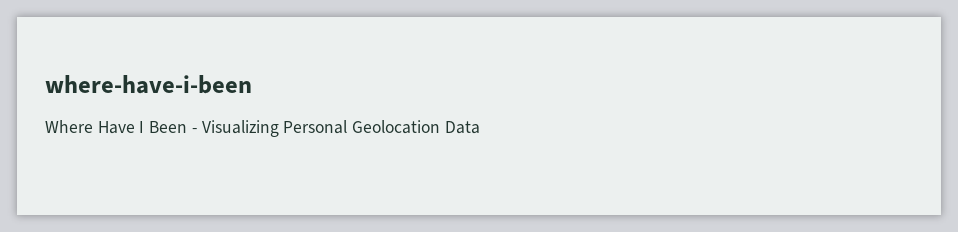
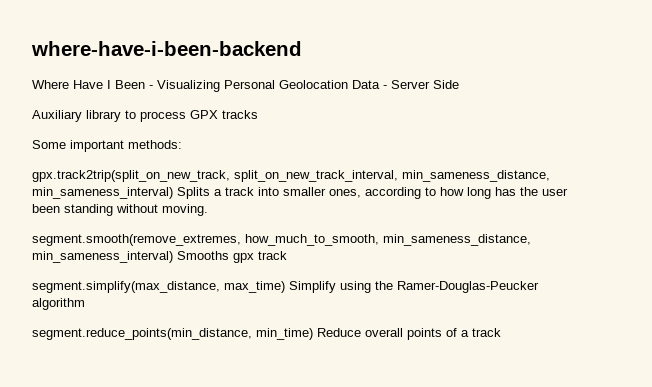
- where-have-i-been
+ where-have-i-been-backend
- Where Have I Been - Visualizing Personal Geolocation Data
+ Where Have I Been - Visualizing Personal Geolocation Data - Server Side
+ Auxiliary library to process GPX tracks
+ Some important methods:
+ gpx.track2trip(split_on_new_track, split_on_new_track_interval, min_sameness_distance, min_sameness_interval) Splits a track into smaller ones, according to how long has the user been standing without moving.
+ segment.smooth(remove_extremes, how_much_to_smooth, min_sameness_distance, min_sameness_interval) Smooths gpx track
+ segment.simplify(max_distance, max_time) Simplify using the Ramer-Douglas-Peucker algorithm
+ segment.reduce_points(min_distance, min_time) Reduce overall points of a track

